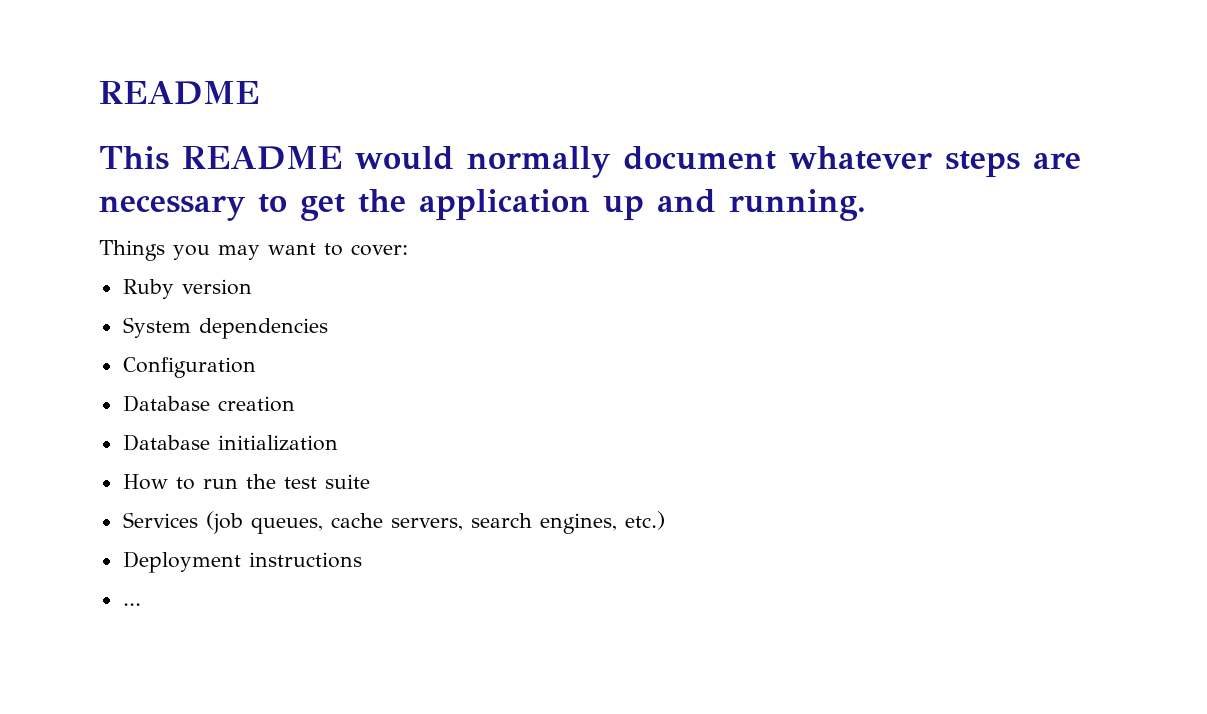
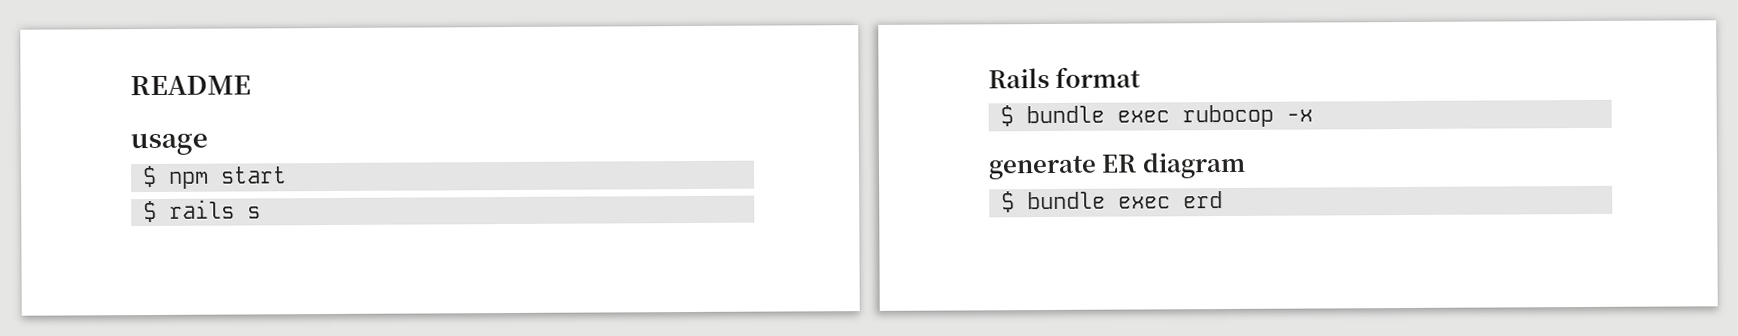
- This README would normally document whatever steps are necessary to get the application up and running.
- Things you may want to cover:
- Ruby version
- System dependencies
- Configuration
- Database creation
- Database initialization
- How to run the test suite
- Services (job queues, cache servers, search engines, etc.)
- Deployment instructions
- ...
+ usage
+ $ npm start
+ $ rails s
+ Rails format
+ $ bundle exec rubocop -x
+ generate ER diagram
+ $ bundle exec erd

